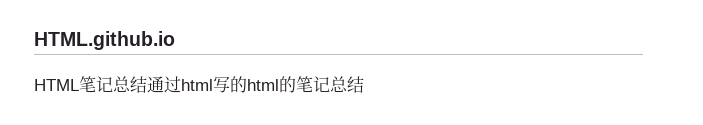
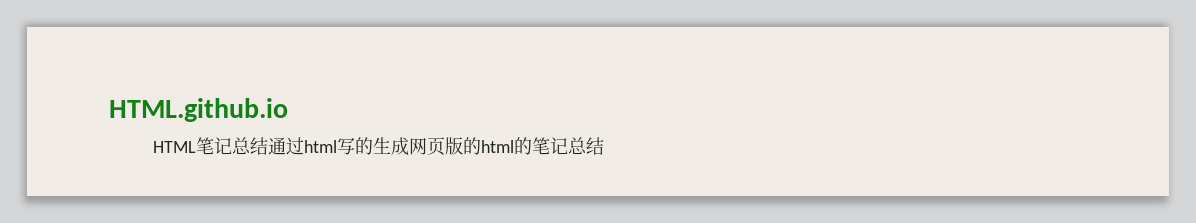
- HTML笔记总结通过html写的html的笔记总结
+ HTML笔记总结通过html写的生成网页版的html的笔记总结

